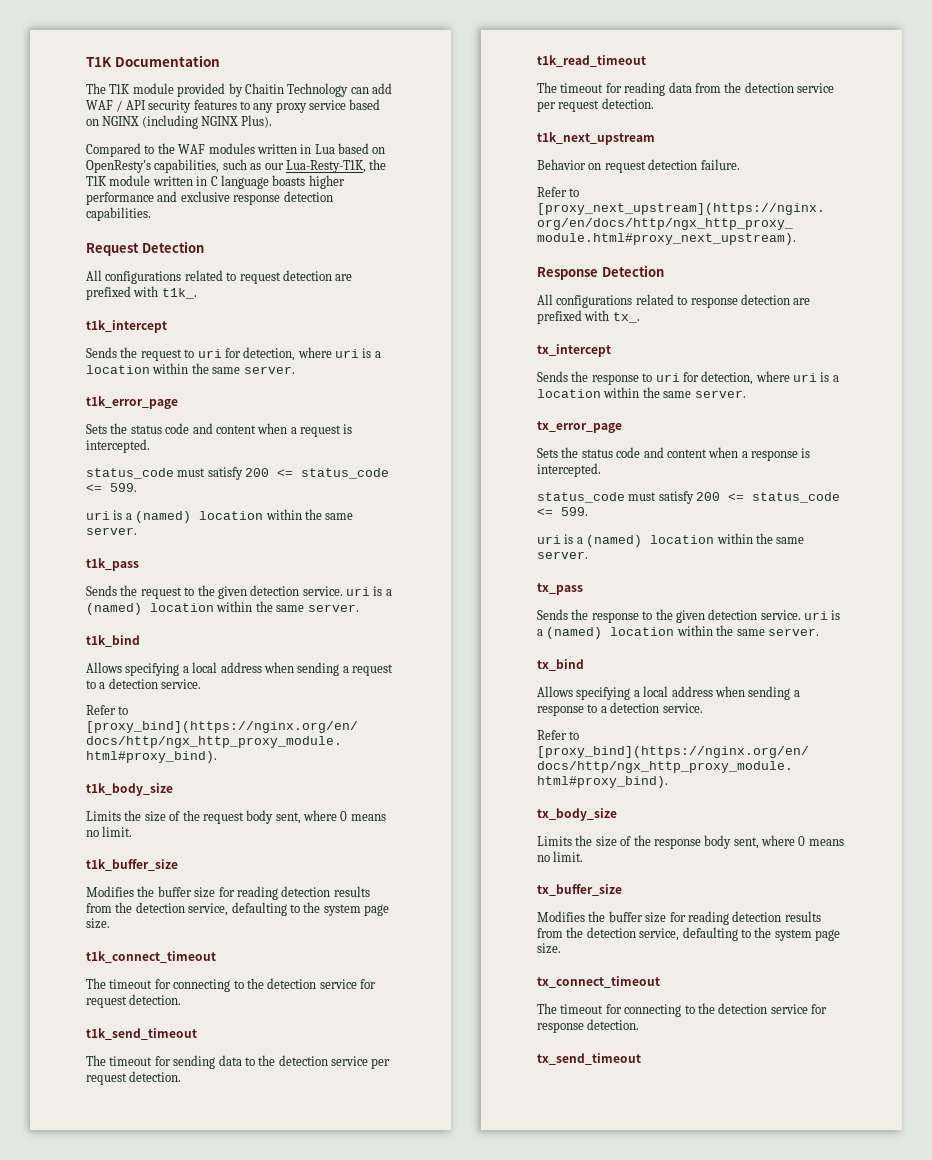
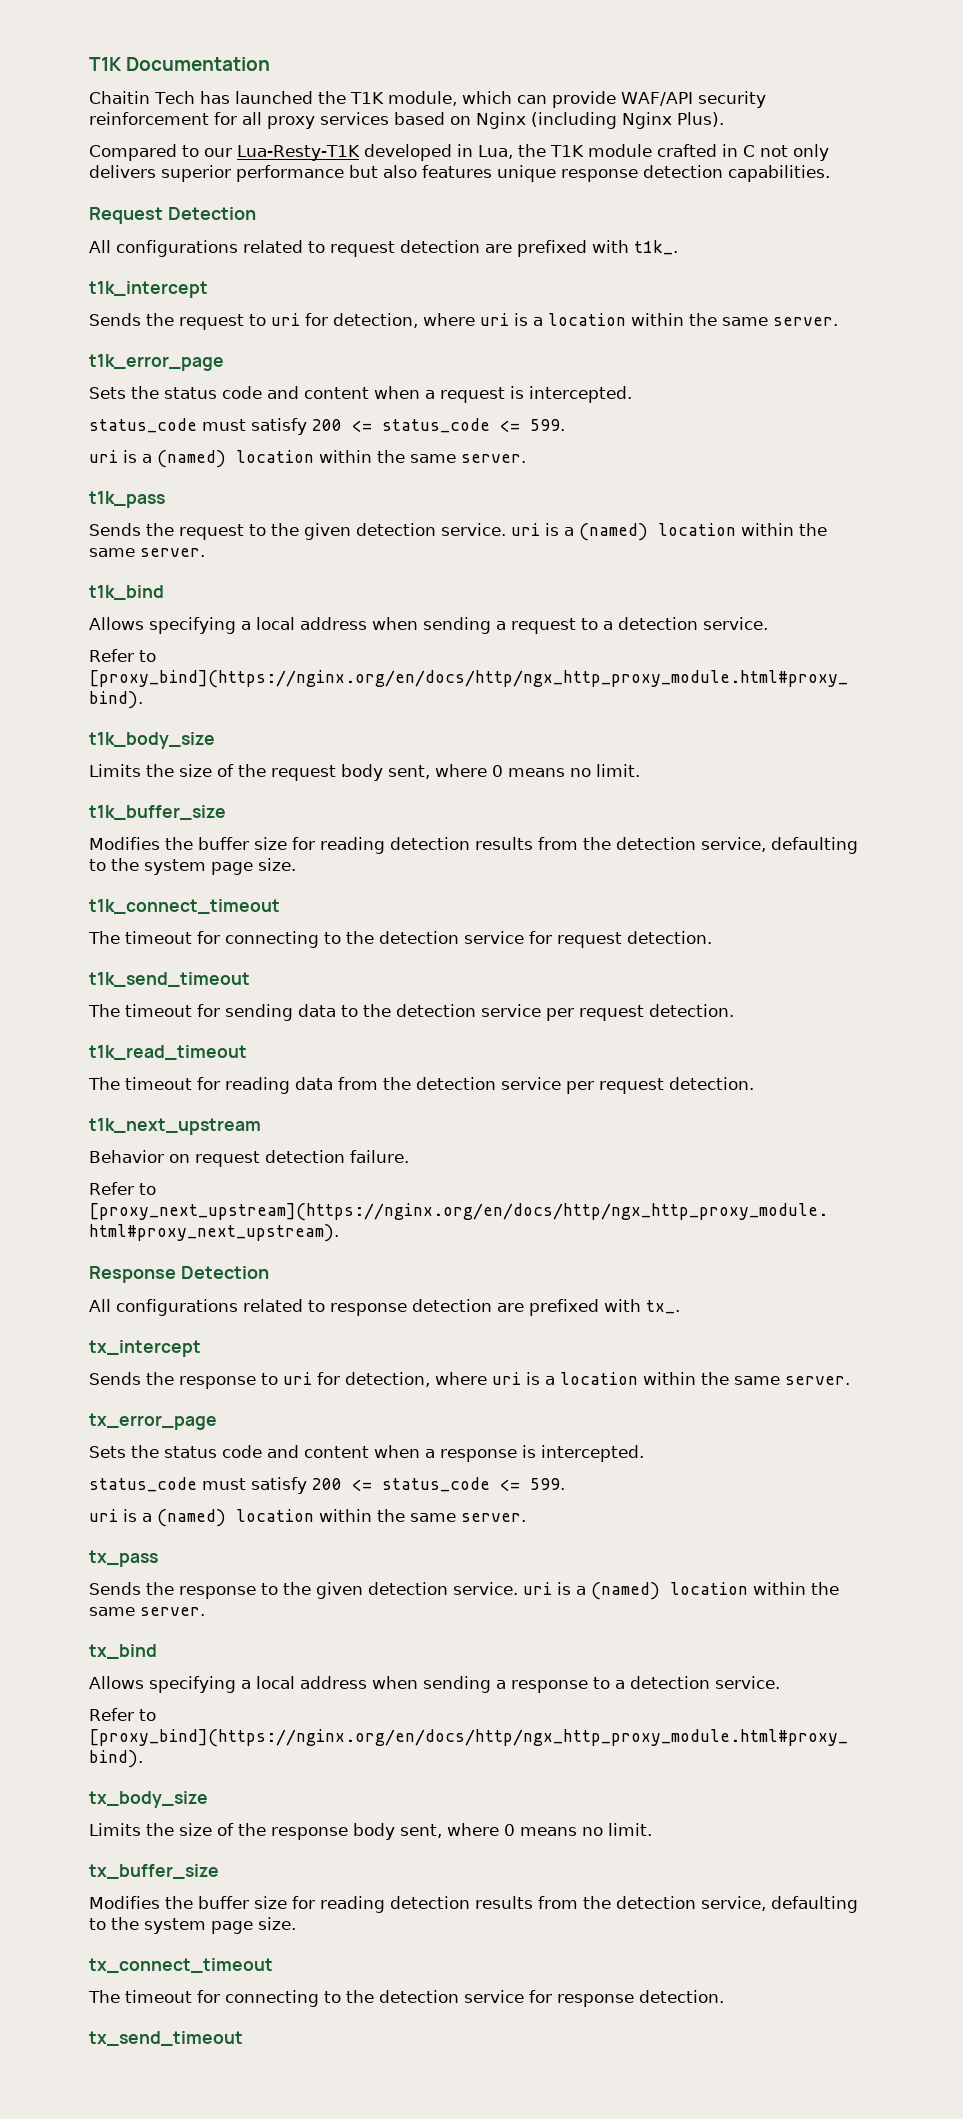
- The T1K module provided by Chaitin Technology can add WAF / API security features to any proxy service based on NGINX (including NGINX Plus).
- Compared to the WAF modules written in Lua based on OpenResty's capabilities, such as our Lua-Resty-T1K, the T1K module written in C language boasts higher performance and exclusive response detection capabilities.
+ Chaitin Tech has launched the T1K module, which can provide WAF/API security reinforcement for all proxy services based on Nginx (including Nginx Plus).
+ Compared to our Lua-Resty-T1K developed in Lua, the T1K module crafted in C not only delivers superior performance but also features unique response detection capabilities.

